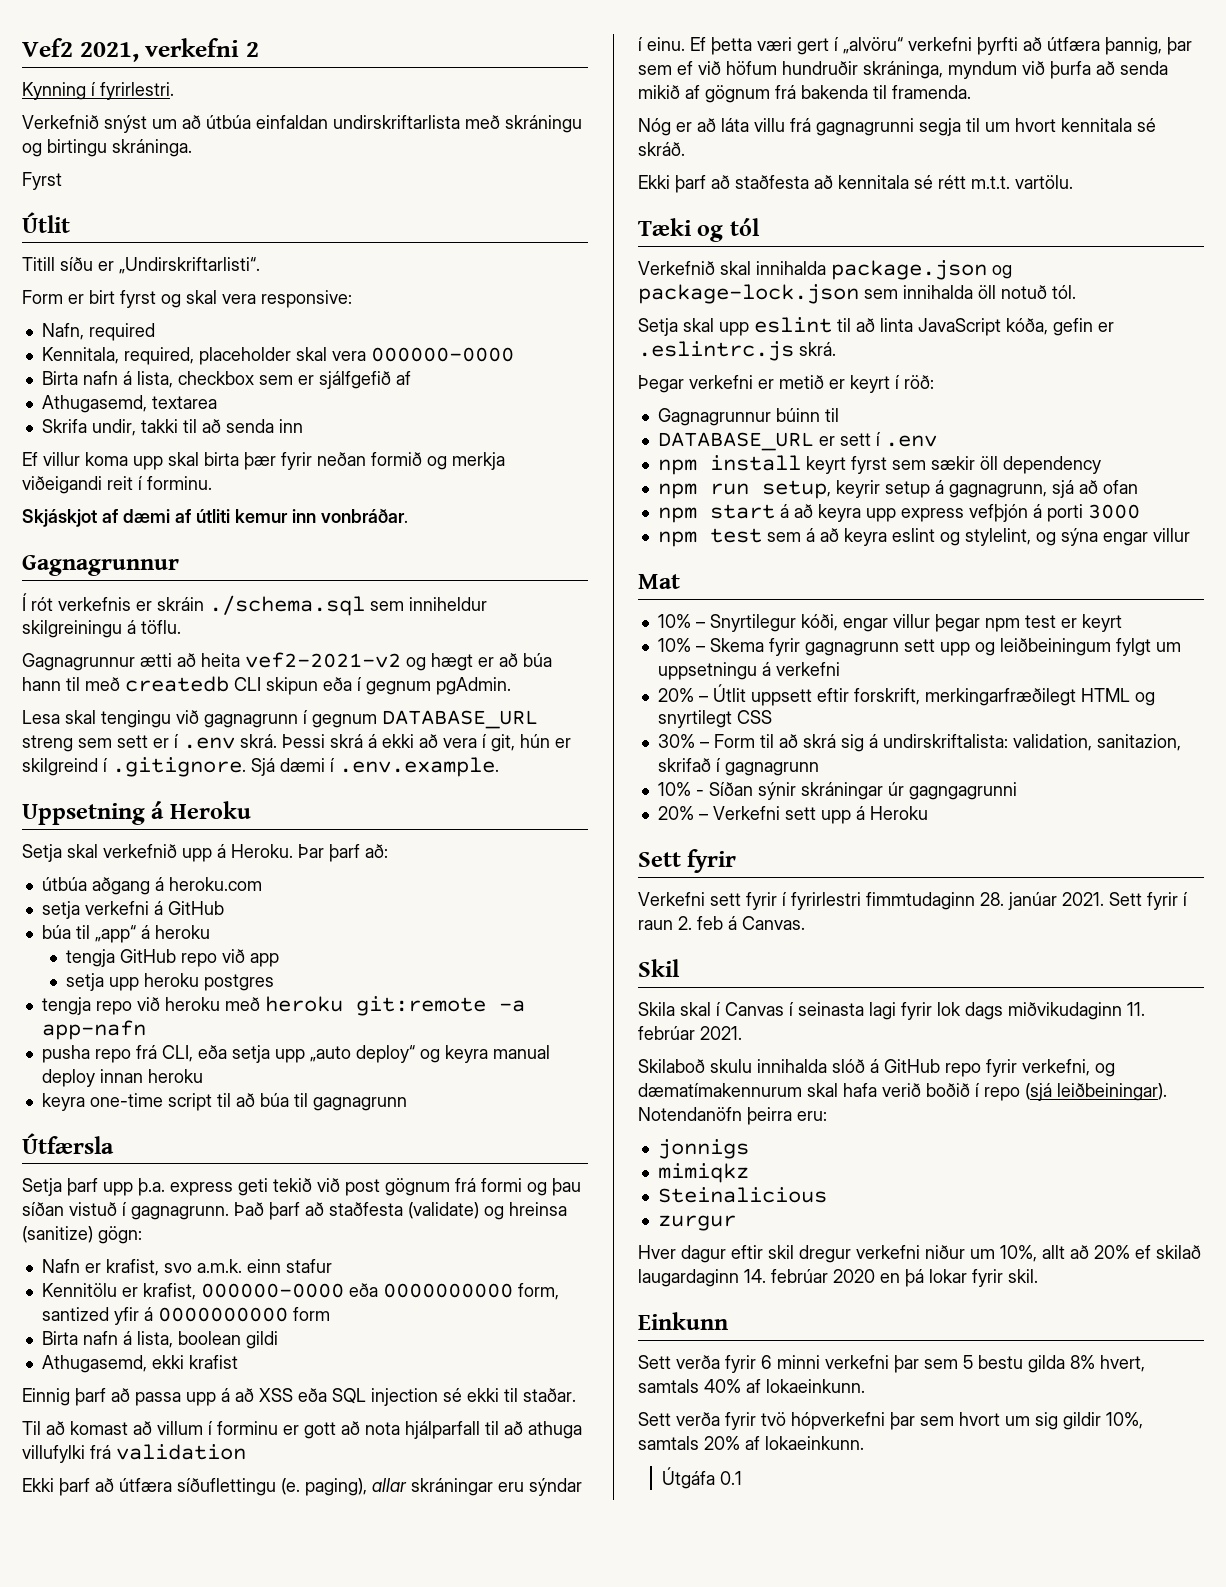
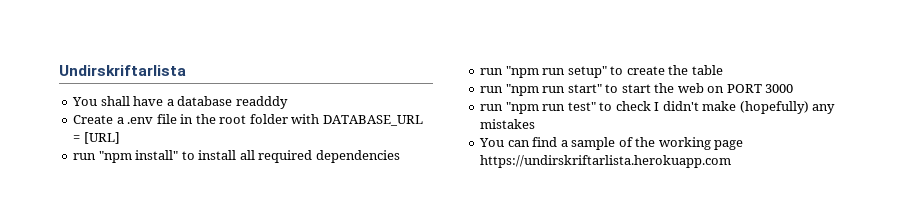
- Vef2 2021, verkefni 2
- Kynning í fyrirlestri.
- Verkefnið snýst um að útbúa einfaldan undirskriftarlista með skráningu og birtingu skráninga.
- Fyrst
- Útlit
- Titill síðu er „Undirskriftarlisti“.
- Form er birt fyrst og skal vera responsive:
- Nafn, required
- Kennitala, required, placeholder skal vera 000000-0000
- Birta nafn á lista, checkbox sem er sjálfgefið af
- Athugasemd, textarea
- Skrifa undir, takki til að senda inn
- Ef villur koma upp skal birta þær fyrir neðan formið og merkja viðeigandi reit í forminu.
- Skjáskjot af dæmi af útliti kemur inn vonbráðar.
- Gagnagrunnur
- Í rót verkefnis er skráin ./schema.sql sem inniheldur skilgreiningu á töflu.
- Gagnagrunnur ætti að heita vef2-2021-v2 og hægt er að búa hann til með createdb CLI skipun eða í gegnum pgAdmin.
- Lesa skal tengingu við gagnagrunn í gegnum DATABASE_URL streng sem sett er í .env skrá. Þessi skrá á ekki að vera í git, hún er skilgreind í .gitignore. Sjá dæmi í .env.example.
- Uppsetning á Heroku
- Setja skal verkefnið upp á Heroku. Þar þarf að:
- útbúa aðgang á heroku.com
- setja verkefni á GitHub
- búa til „app“ á heroku
- tengja GitHub repo við app
- setja upp heroku postgres
- tengja repo við heroku með heroku git:remote -a app-nafn
- pusha repo frá CLI, eða setja upp „auto deploy“ og keyra manual deploy innan heroku
- keyra one-time script til að búa til gagnagrunn
- Útfærsla
- Setja þarf upp þ.a. express geti tekið við post gögnum frá formi og þau síðan vistuð í gagnagrunn. Það þarf að staðfesta (validate) og hreinsa (sanitize) gögn:
- Nafn er krafist, svo a.m.k. einn stafur
- Kennitölu er krafist, 000000-0000 eða 0000000000 form, santized yfir á 0000000000 form
- Birta nafn á lista, boolean gildi
- Athugasemd, ekki krafist
- Einnig þarf að passa upp á að XSS eða SQL injection sé ekki til staðar.
- Til að komast að villum í forminu er gott að nota hjálparfall til að athuga villufylki frá validation
- Ekki þarf að útfæra síðuflettingu (e. paging), allar skráningar eru sýndar í einu. Ef þetta væri gert í „alvöru“ verkefni þyrfti að útfæra þannig, þar sem ef við höfum hundruðir skráninga, myndum við þurfa að senda mikið af gögnum frá bakenda til framenda.
- Nóg er að láta villu frá gagnagrunni segja til um hvort kennitala sé skráð.
- Ekki þarf að staðfesta að kennitala sé rétt m.t.t. vartölu.
- Tæki og tól
- Verkefnið skal innihalda package.json og package-lock.json sem innihalda öll notuð tól.
- Setja skal upp eslint til að linta JavaScript kóða, gefin er .eslintrc.js skrá.
- Þegar verkefni er metið er keyrt í röð:
- Gagnagrunnur búinn til
- DATABASE_URL er sett í .env
- npm install keyrt fyrst sem sækir öll dependency
- npm run setup, keyrir setup á gagnagrunn, sjá að ofan
- npm start á að keyra upp express vefþjón á porti 3000
- npm test sem á að keyra eslint og stylelint, og sýna engar villur
- Mat
- 10% – Snyrtilegur kóði, engar villur þegar npm test er keyrt
- 10% – Skema fyrir gagnagrunn sett upp og leiðbeiningum fylgt um uppsetningu á verkefni
- 20% – Útlit uppsett eftir forskrift, merkingarfræðilegt HTML og snyrtilegt CSS
- 30% – Form til að skrá sig á undirskriftalista: validation, sanitazion, skrifað í gagnagrunn
- 10% - Síðan sýnir skráningar úr gagngagrunni
- 20% – Verkefni sett upp á Heroku
- Sett fyrir
- Verkefni sett fyrir í fyrirlestri fimmtudaginn 28. janúar 2021. Sett fyrir í raun 2. feb á Canvas.
- Skil
- Skila skal í Canvas í seinasta lagi fyrir lok dags miðvikudaginn 11. febrúar 2021.
- Skilaboð skulu innihalda slóð á GitHub repo fyrir verkefni, og dæmatímakennurum skal hafa verið boðið í repo (sjá leiðbeiningar). Notendanöfn þeirra eru:
- jonnigs
- mimiqkz
- Steinalicious
- zurgur
- Hver dagur eftir skil dregur verkefni niður um 10%, allt að 20% ef skilað laugardaginn 14. febrúar 2020 en þá lokar fyrir skil.
- Einkunn
- Sett verða fyrir 6 minni verkefni þar sem 5 bestu gilda 8% hvert, samtals 40% af lokaeinkunn.
- Sett verða fyrir tvö hópverkefni þar sem hvort um sig gildir 10%, samtals 20% af lokaeinkunn.
- Útgáfa 0.1
+ Undirskriftarlista
+ You shall have a database readddy
+ Create a .env file in the root folder with DATABASE_URL = [URL]
+ run "npm install" to install all required dependencies
+ run "npm run setup" to create the table
+ run "npm run start" to start the web on PORT 3000
+ run "npm run test" to check I didn't make (hopefully) any mistakes
+ You can find a sample of the working page https://undirskriftarlista.herokuapp.com

